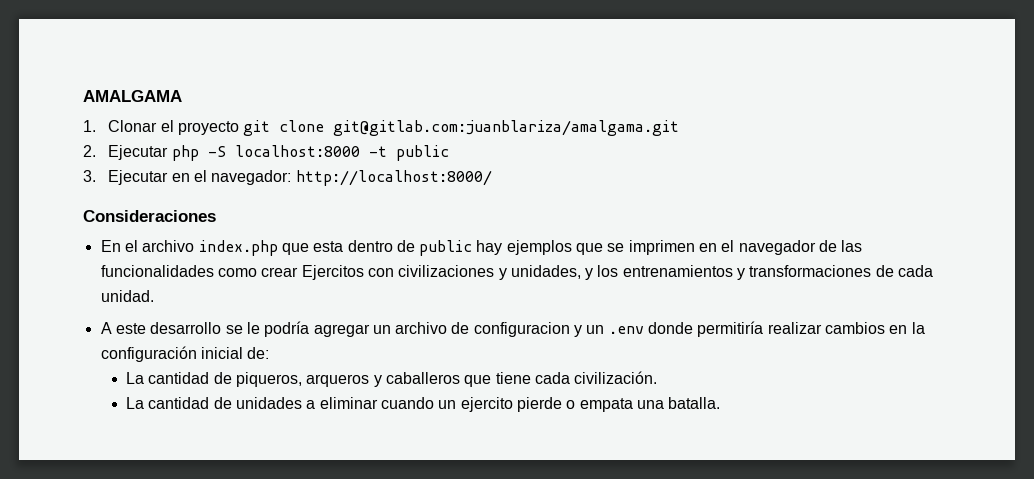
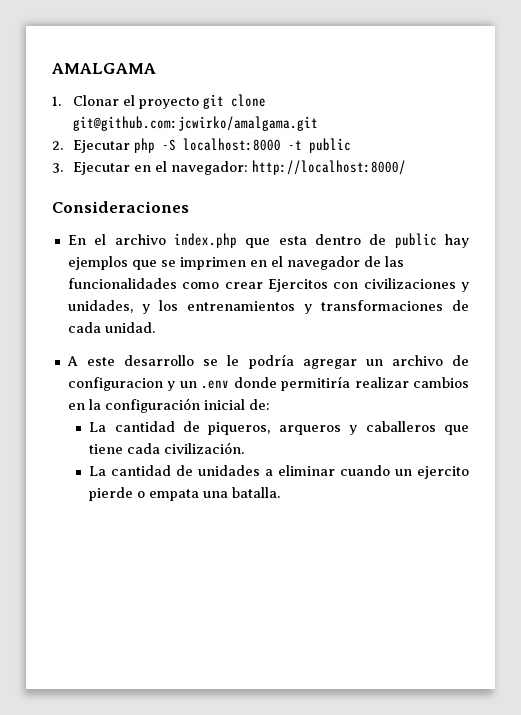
- 1. Clonar el proyecto git clone git@gitlab.com:juanblariza/amalgama.git
+ 1. Clonar el proyecto git clone git@github.com:jcwirko/amalgama.git

